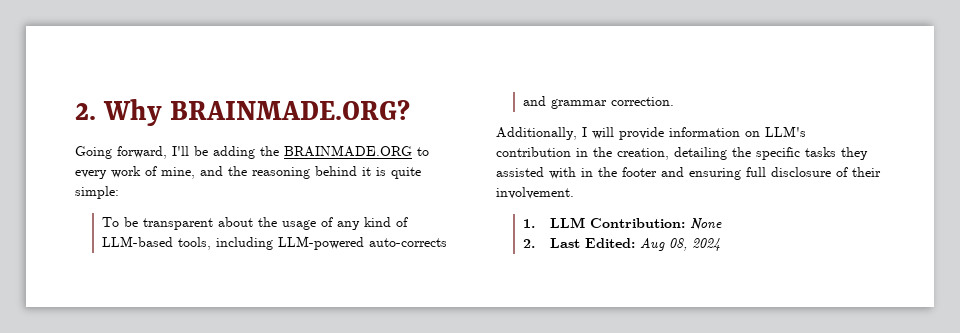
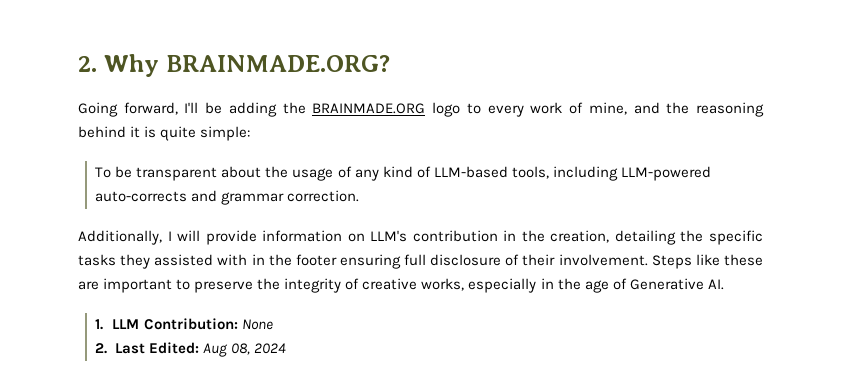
- Going forward, I'll be adding the BRAINMADE.ORG to every work of mine, and the reasoning behind it is quite simple:
+ Going forward, I'll be adding the BRAINMADE.ORG logo to every work of mine, and the reasoning behind it is quite simple:
- Additionally, I will provide information on LLM's contribution in the creation, detailing the specific tasks they assisted with in the footer and ensuring full disclosure of their involvement.
+ Additionally, I will provide information on LLM's contribution in the creation, detailing the specific tasks they assisted with in the footer ensuring full disclosure of their involvement. Steps like these are important to preserve the integrity of creative works, especially in the age of Generative AI.

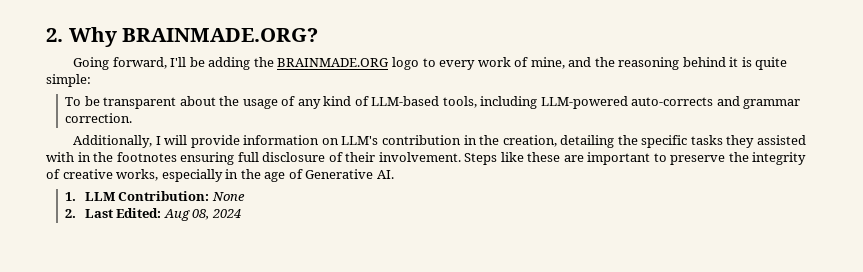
- Additionally, I will provide information on LLM's contribution in the creation, detailing the specific tasks they assisted with in the footer ensuring full disclosure of their involvement.
+ Additionally, I will provide information on LLM's contribution in the creation, detailing the specific tasks they assisted with in the footnotes ensuring full disclosure of their involvement.

